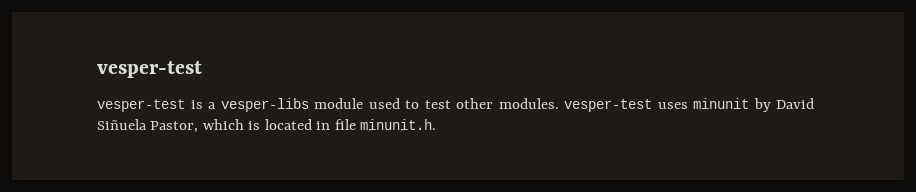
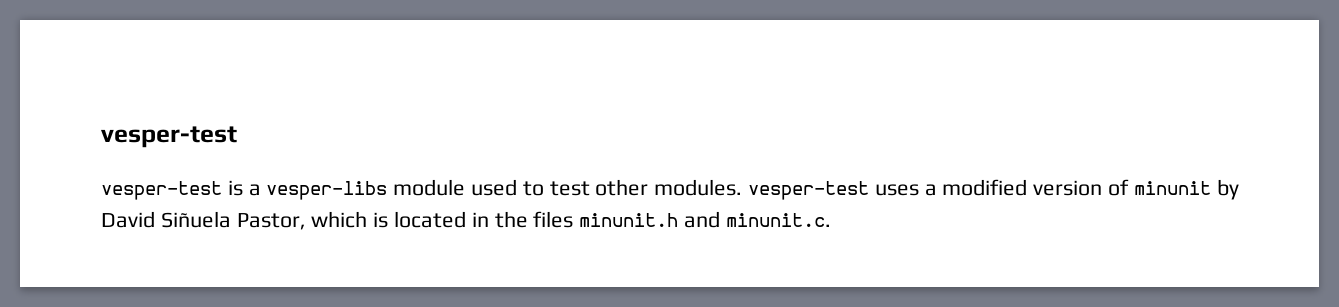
- vesper-test is a vesper-libs module used to test other modules. vesper-test uses minunit by David Siñuela Pastor, which is located in file minunit.h.
+ vesper-test is a vesper-libs module used to test other modules. vesper-test uses a modified version of minunit by David Siñuela Pastor, which is located in the files minunit.h and minunit.c.

